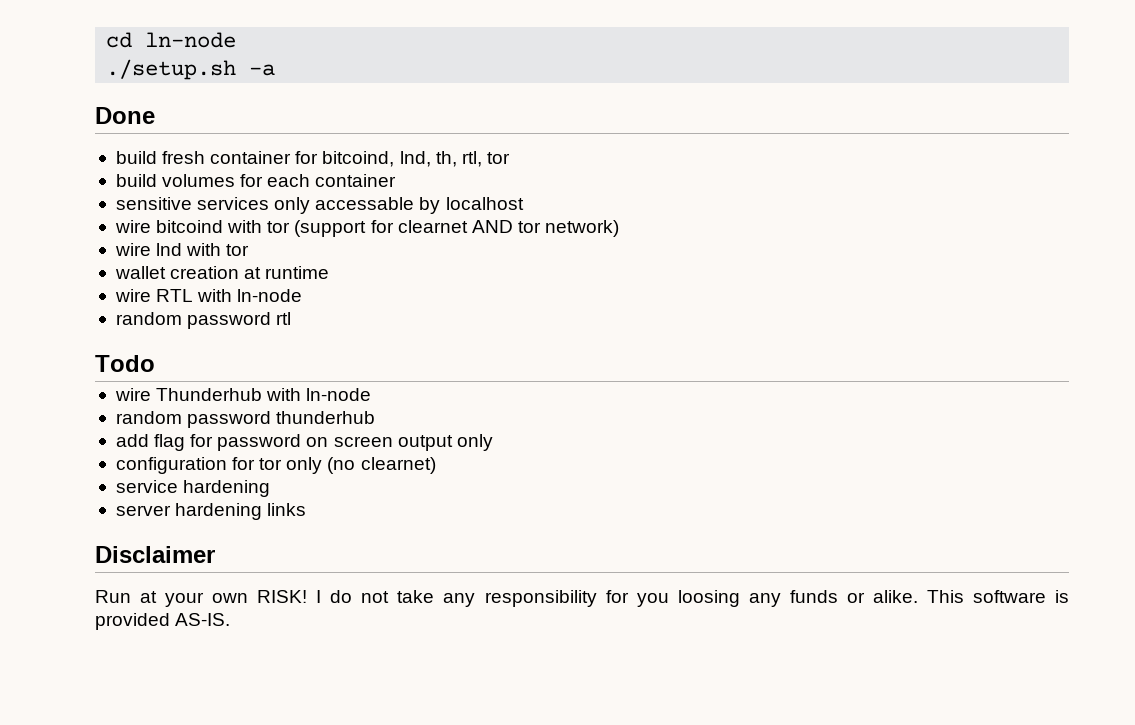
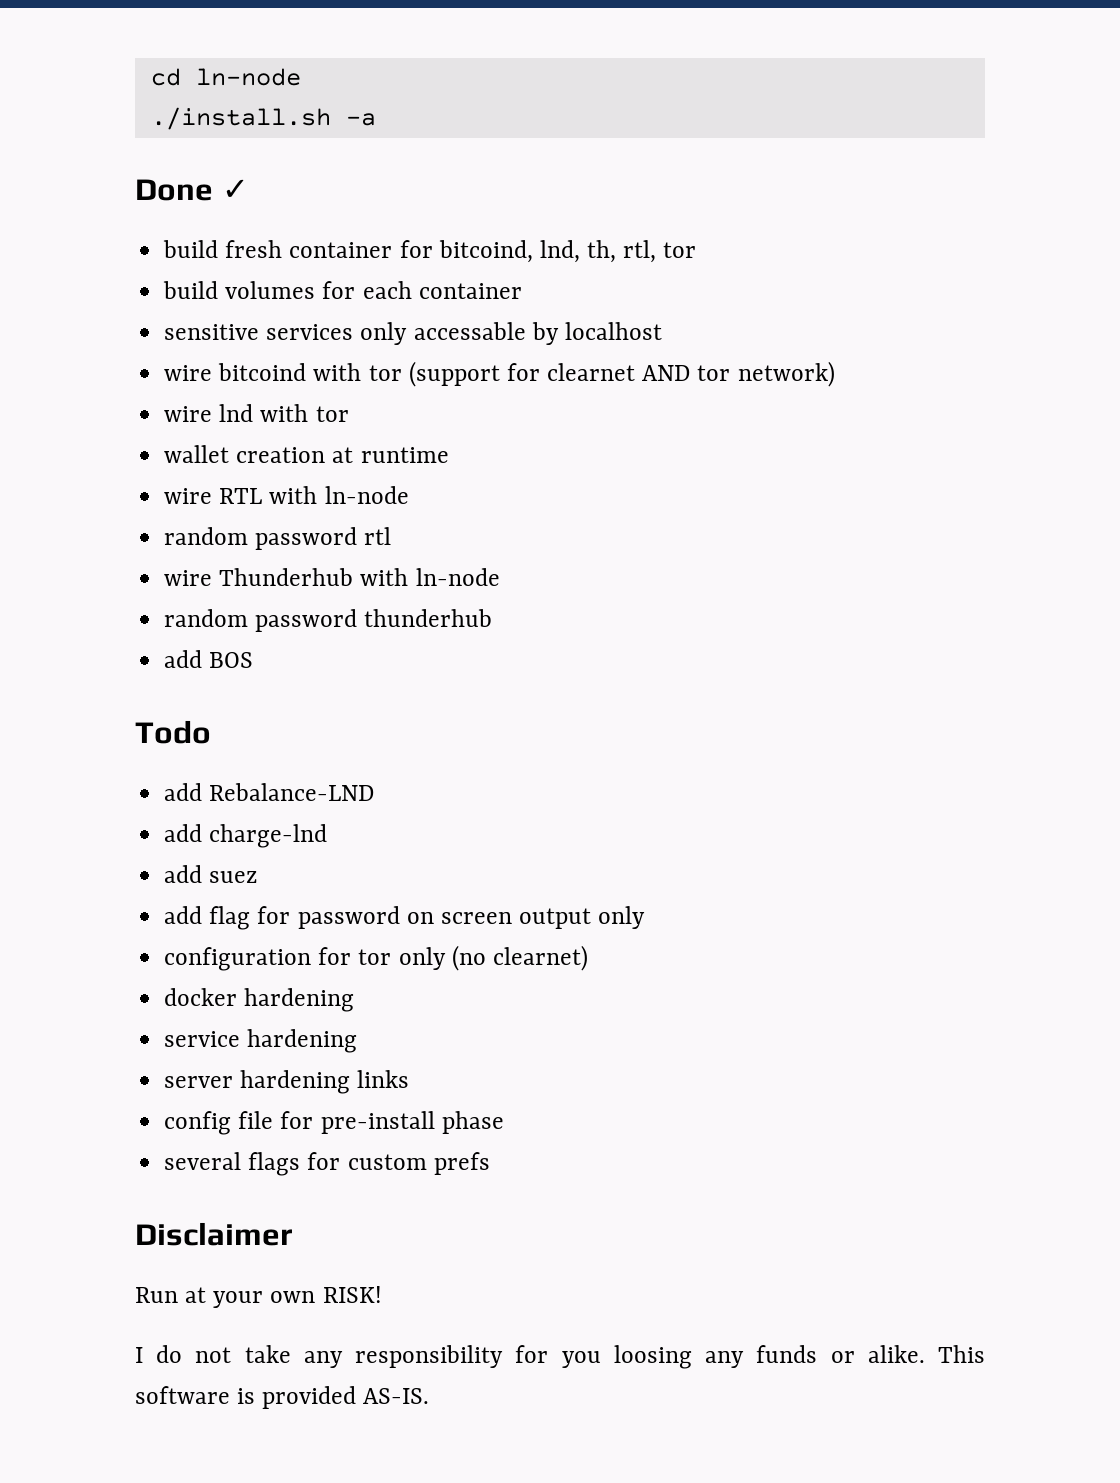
- ./setup.sh -a
+ ./install.sh -a
- Done
+ Done ✓
- Todo
+ add BOS
+ Todo
+ add Rebalance-LND
+ add charge-lnd
+ add suez
+ docker hardening
+ config file for pre-install phase
+ several flags for custom prefs
- Run at your own RISK! I do not take any responsibility for you loosing any funds or alike.
+ Run at your own RISK!
+ I do not take any responsibility for you loosing any funds or alike.

